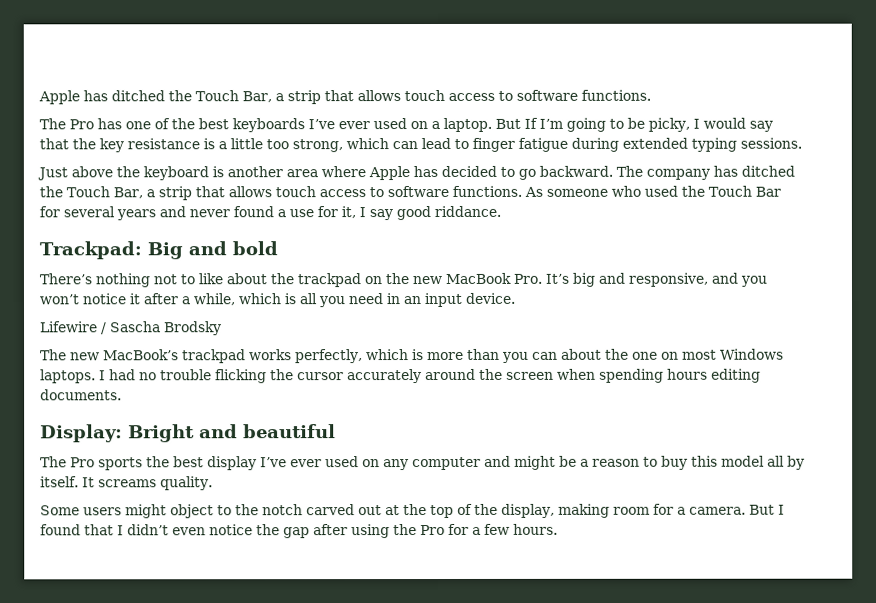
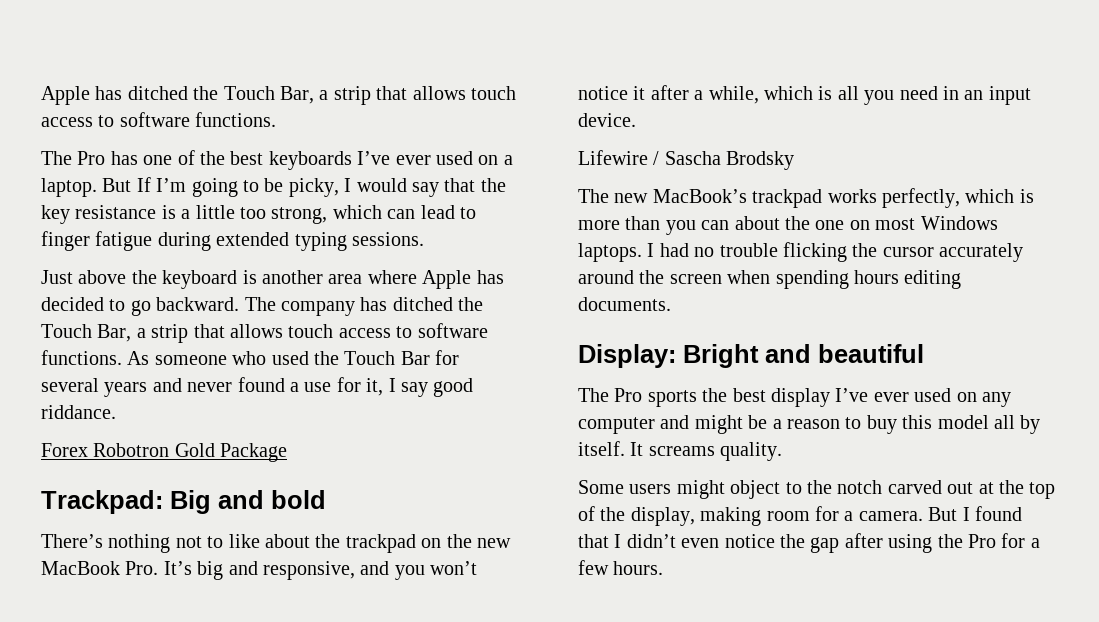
+ Forex Robotron Gold Package

